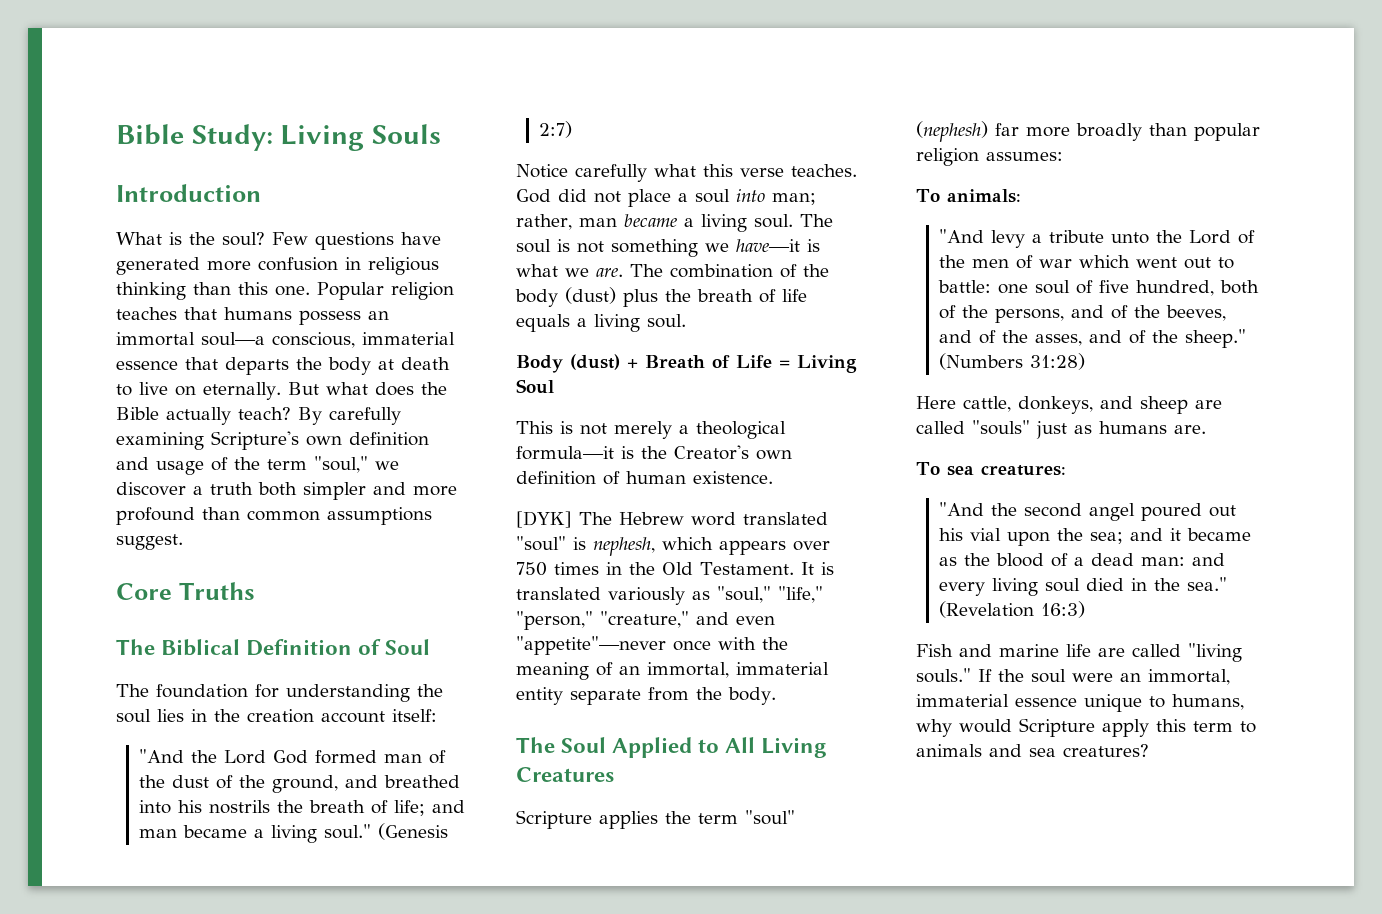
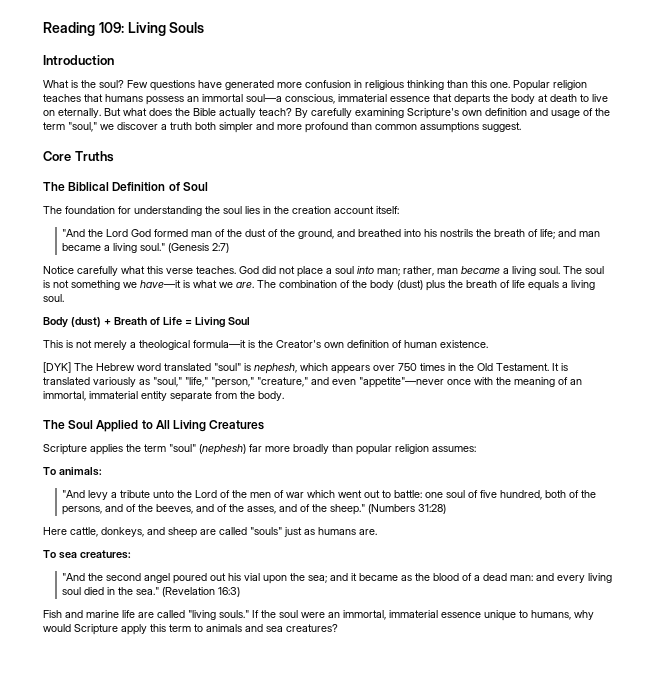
- Bible Study: Living Souls
+ Reading 109: Living Souls

